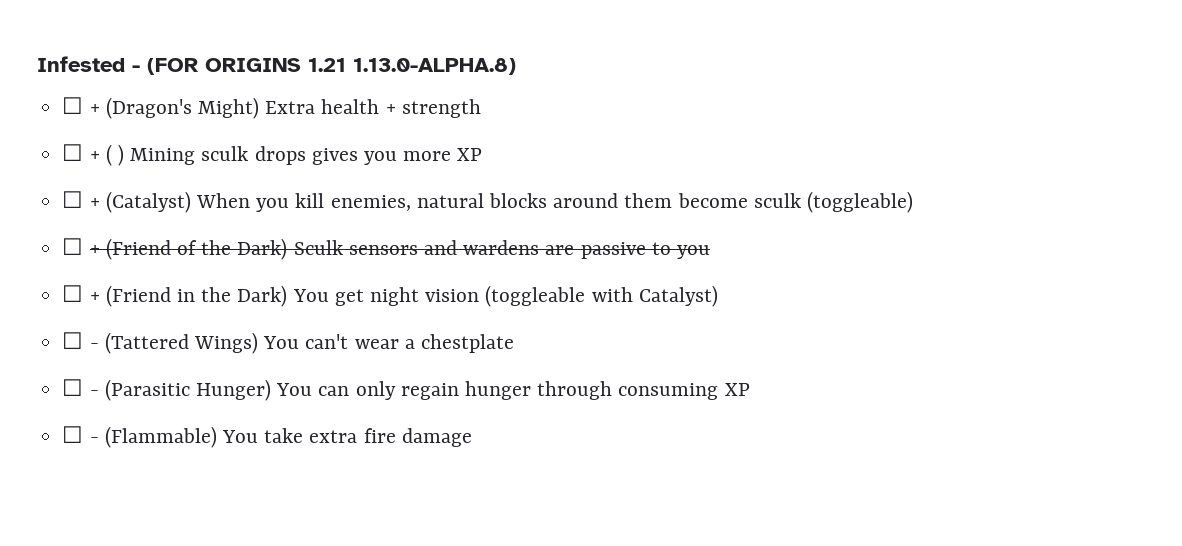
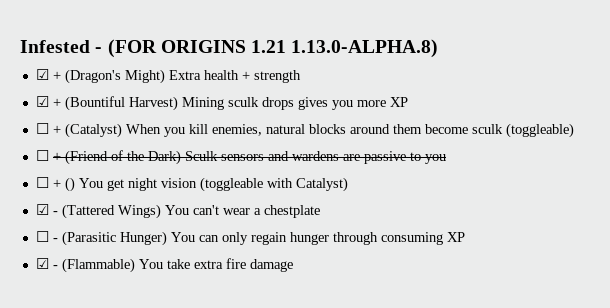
- ☐ + (Dragon's Might) Extra health + strength
+ ☑ + (Dragon's Might) Extra health + strength
- ☐ + ( ) Mining sculk drops gives you more XP
+ ☑ + (Bountiful Harvest) Mining sculk drops gives you more XP
- ☐ + (Friend in the Dark) You get night vision (toggleable with Catalyst)
+ ☐ + () You get night vision (toggleable with Catalyst)
- ☐ - (Tattered Wings) You can't wear a chestplate
+ ☑ - (Tattered Wings) You can't wear a chestplate
- ☐ - (Flammable) You take extra fire damage
+ ☑ - (Flammable) You take extra fire damage

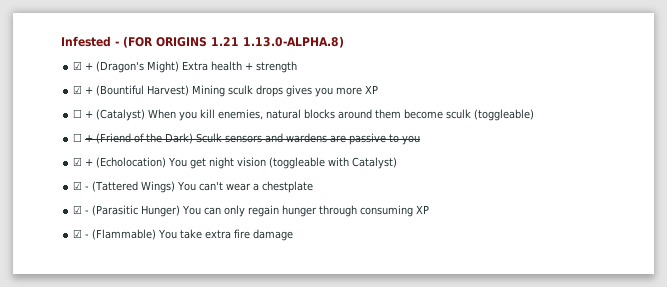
- ☐ + () You get night vision (toggleable with Catalyst)
+ ☑ + (Echolocation) You get night vision (toggleable with Catalyst)
- ☐ - (Parasitic Hunger) You can only regain hunger through consuming XP
+ ☑ - (Parasitic Hunger) You can only regain hunger through consuming XP

